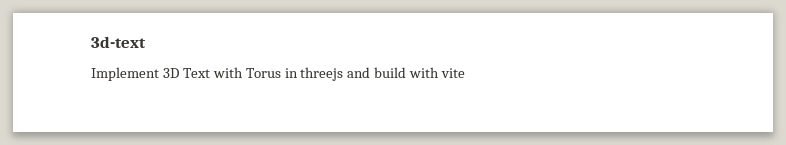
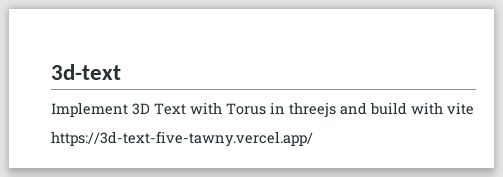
+ https://3d-text-five-tawny.vercel.app/

